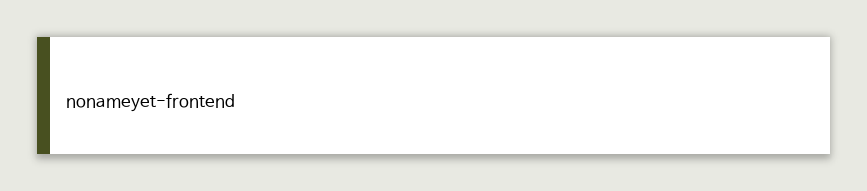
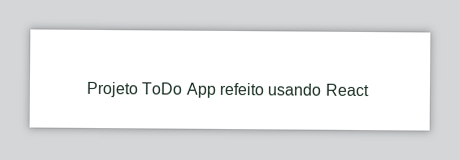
- nonameyet-frontend
+ Projeto ToDo App refeito usando React

